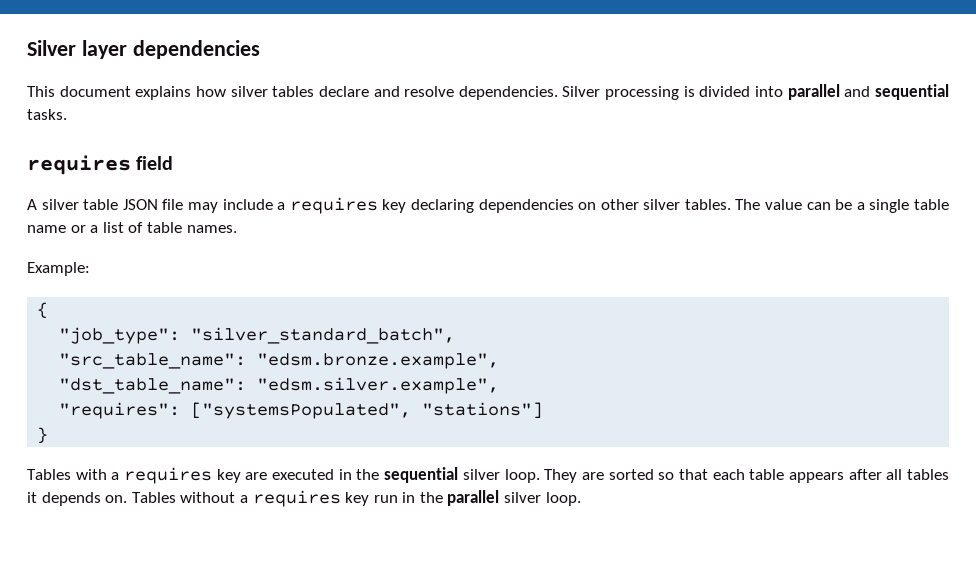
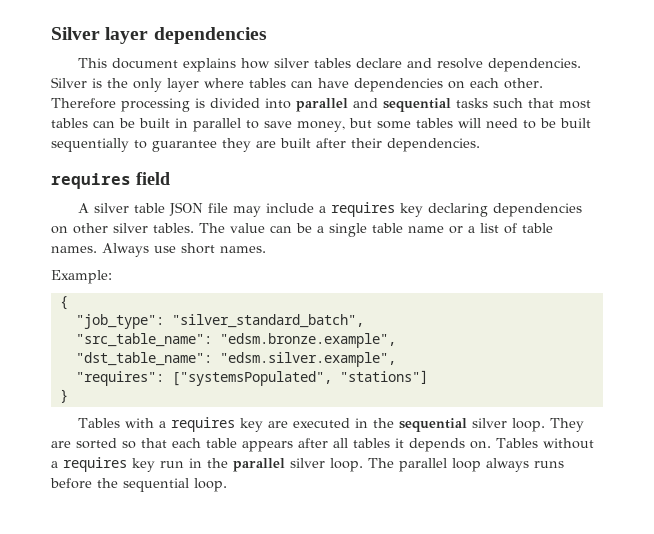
- Silver processing is divided into parallel and sequential tasks.
+ Silver is the only layer where tables can have dependencies on each other. Therefore processing is divided into parallel and sequential tasks such that most tables can be built in parallel to save money, but some tables will need to be built sequentially to guarantee they are built after their dependencies.
+ Always use short names.
+ The parallel loop always runs before the sequential loop.

